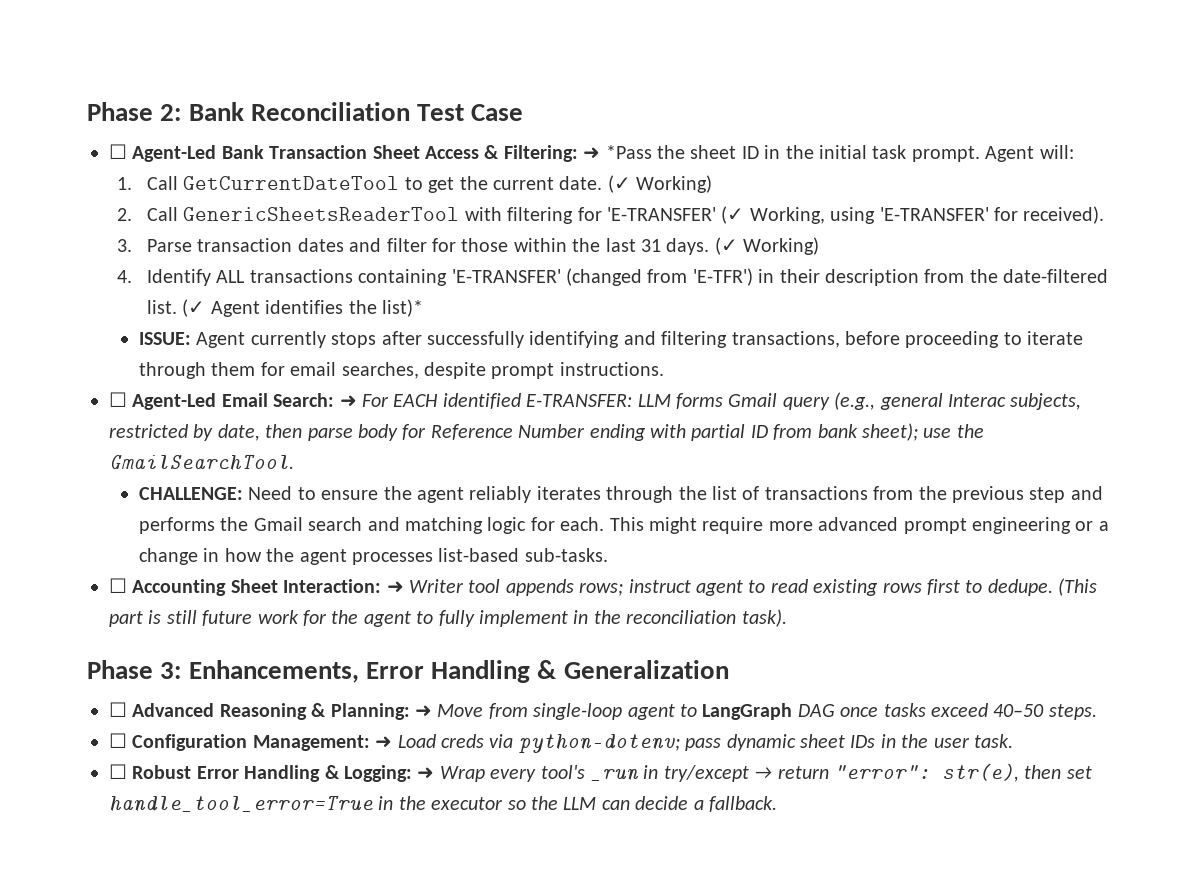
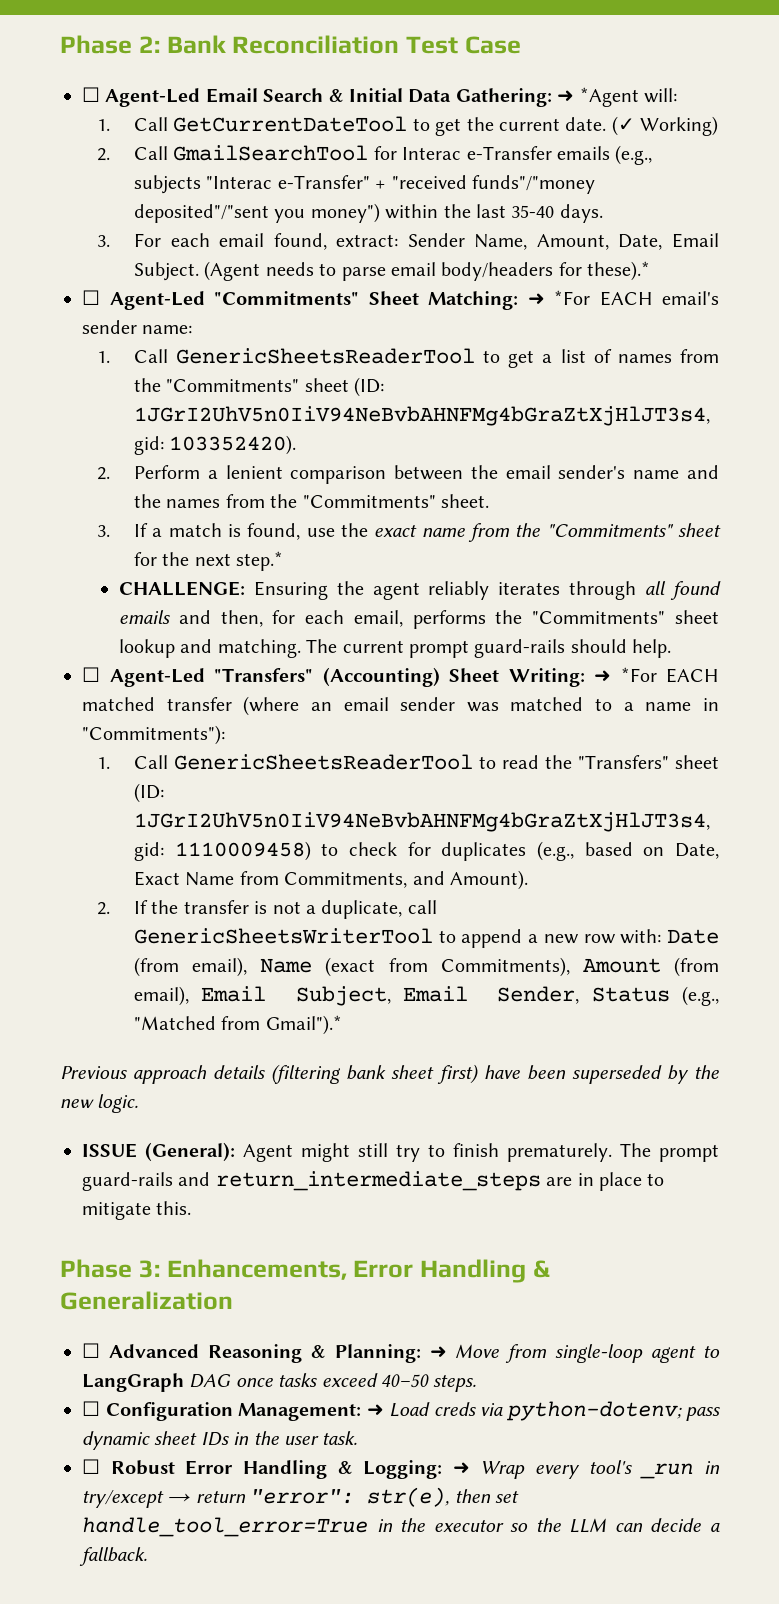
- ☐ Agent-Led Bank Transaction Sheet Access & Filtering: ➜ *Pass the sheet ID in the initial task prompt. Agent will:
+ ☐ Agent-Led Email Search & Initial Data Gathering: ➜ *Agent will:
- 2. Call GenericSheetsReaderTool with filtering for 'E-TRANSFER' (✓ Working, using 'E-TRANSFER' for received).
- 3. Parse transaction dates and filter for those within the last 31 days. (✓ Working)
- 4. Identify ALL transactions containing 'E-TRANSFER' (changed from 'E-TFR') in their description from the date-filtered list. (✓ Agent identifies the list)*
- ISSUE: Agent currently stops after successfully identifying and filtering transactions, before proceeding to iterate through them for email searches, despite prompt instructions.
- ☐ Agent-Led Email Search: ➜ For EACH identified E-TRANSFER: LLM forms Gmail query (e.g., general Interac subjects, restricted by date, then parse body for Reference Number ending with partial ID from bank sheet); use the GmailSearchTool.
- CHALLENGE: Need to ensure the agent reliably iterates through the list of transactions from the previous step and performs the Gmail search and matching logic for each. This might require more advanced prompt engineering or a change in how the agent processes list-based sub-tasks.
- ☐ Accounting Sheet Interaction: ➜ Writer tool appends rows; instruct agent to read existing rows first to dedupe. (This part is still future work for the agent to fully implement in the reconciliation task).
+ 2. Call GmailSearchTool for Interac e-Transfer emails (e.g., subjects "Interac e-Transfer" + "received funds"/"money deposited"/"sent you money") within the last 35-40 days.
+ 3. For each email found, extract: Sender Name, Amount, Date, Email Subject. (Agent needs to parse email body/headers for these).*
+ ☐ Agent-Led "Commitments" Sheet Matching: ➜ *For EACH email's sender name:
+ 1. Call GenericSheetsReaderTool to get a list of names from the "Commitments" sheet (ID: 1JGrI2UhV5n0IiV94NeBvbAHNFMg4bGraZtXjHlJT3s4, gid: 103352420).
+ 2. Perform a lenient comparison between the email sender's name and the names from the "Commitments" sheet.
+ 3. If a match is found, use the exact name from the "Commitments" sheet for the next step.*
+ CHALLENGE: Ensuring the agent reliably iterates through all found emails and then, for each email, performs the "Commitments" sheet lookup and matching. The current prompt guard-rails should help.
+ ☐ Agent-Led "Transfers" (Accounting) Sheet Writing: ➜ *For EACH matched transfer (where an email sender was matched to a name in "Commitments"):
+ 1. Call GenericSheetsReaderTool to read the "Transfers" sheet (ID: 1JGrI2UhV5n0IiV94NeBvbAHNFMg4bGraZtXjHlJT3s4, gid: 1110009458) to check for duplicates (e.g., based on Date, Exact Name from Commitments, and Amount).
+ 2. If the transfer is not a duplicate, call GenericSheetsWriterTool to append a new row with: Date (from email), Name (exact from Commitments), Amount (from email), Email Subject, Email Sender, Status (e.g., "Matched from Gmail").*
+ Previous approach details (filtering bank sheet first) have been superseded by the new logic.
+ ISSUE (General): Agent might still try to finish prematurely. The prompt guard-rails and return_intermediate_steps are in place to mitigate this.

